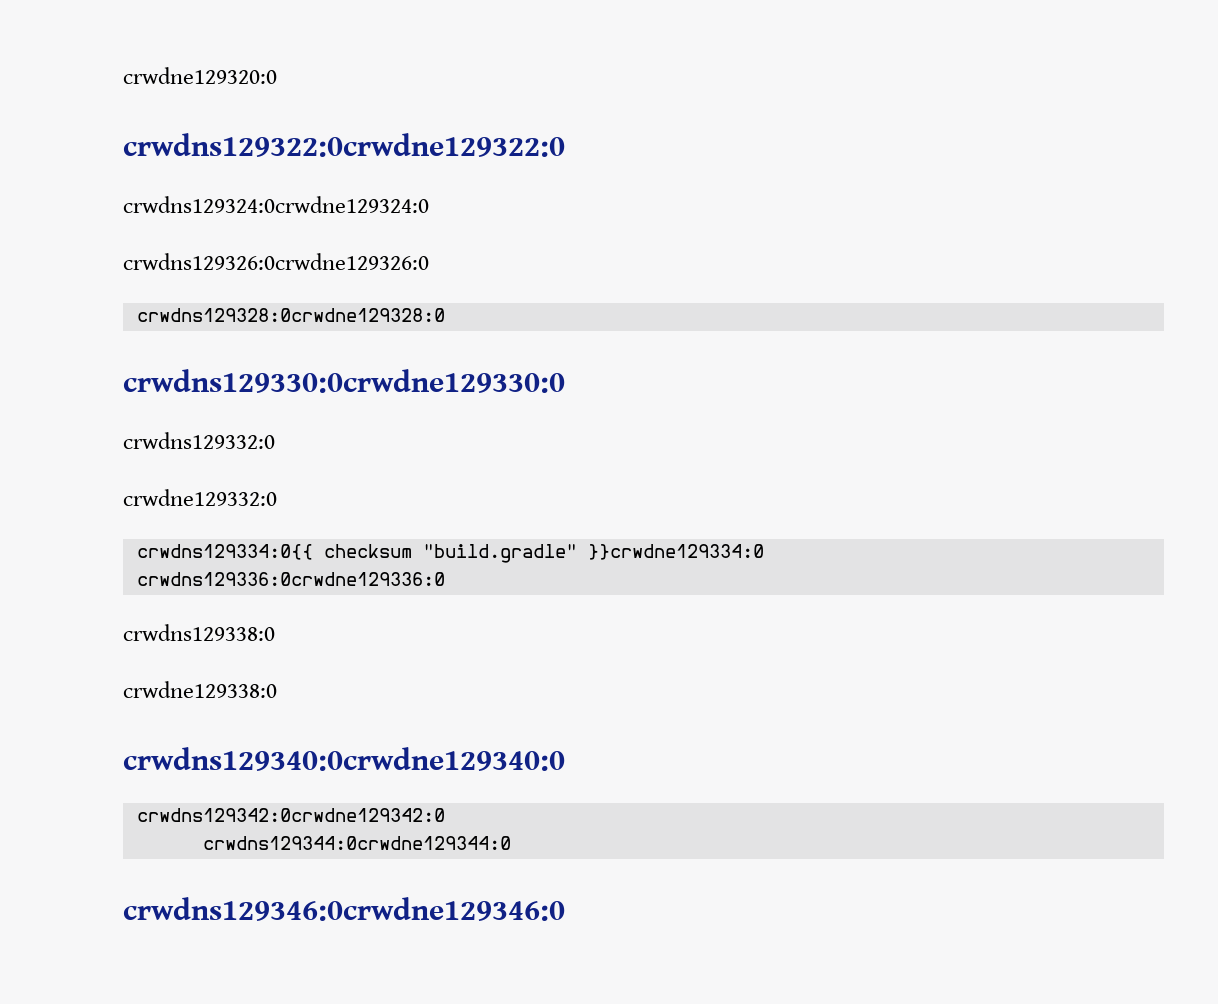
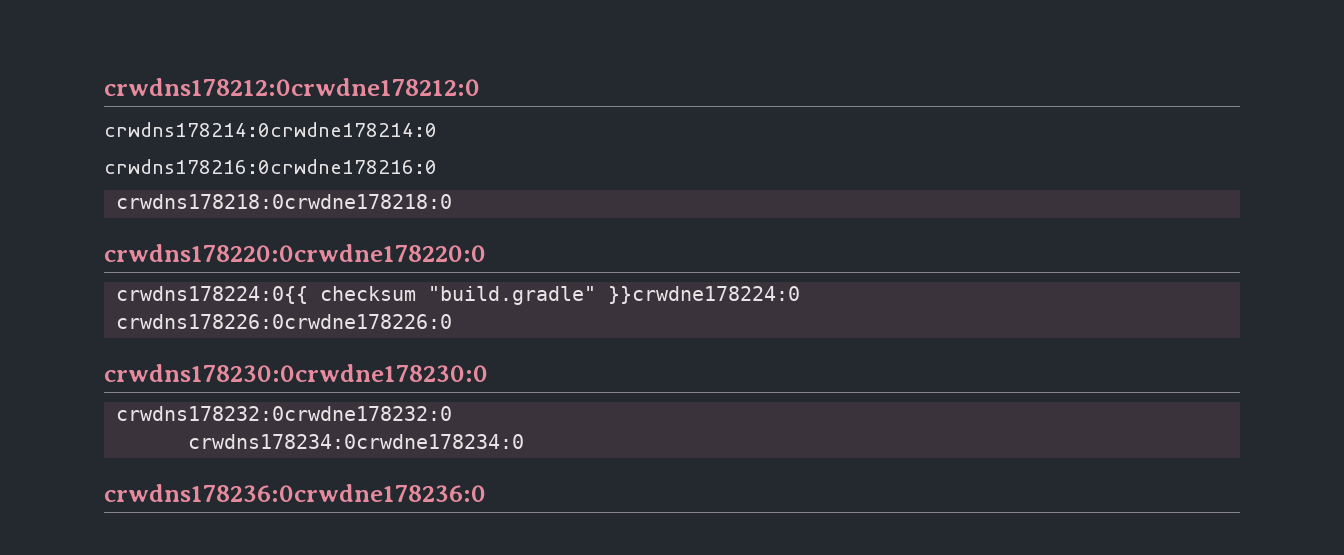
- crwdne129320:0
- crwdns129322:0crwdne129322:0
- crwdns129324:0crwdne129324:0
- crwdns129326:0crwdne129326:0
- crwdns129328:0crwdne129328:0
- crwdns129330:0crwdne129330:0
- crwdns129332:0
- crwdne129332:0
- crwdns129334:0{{ checksum "build.gradle" }}crwdne129334:0
- crwdns129336:0crwdne129336:0
- crwdns129338:0
- crwdne129338:0
- crwdns129340:0crwdne129340:0
- crwdns129342:0crwdne129342:0
- crwdns129344:0crwdne129344:0
- crwdns129346:0crwdne129346:0
+ crwdns178212:0crwdne178212:0
+ crwdns178214:0crwdne178214:0
+ crwdns178216:0crwdne178216:0
+ crwdns178218:0crwdne178218:0
+ crwdns178220:0crwdne178220:0
+ crwdns178224:0{{ checksum "build.gradle" }}crwdne178224:0
+ crwdns178226:0crwdne178226:0
+ crwdns178230:0crwdne178230:0
+ crwdns178232:0crwdne178232:0
+ crwdns178234:0crwdne178234:0
+ crwdns178236:0crwdne178236:0

